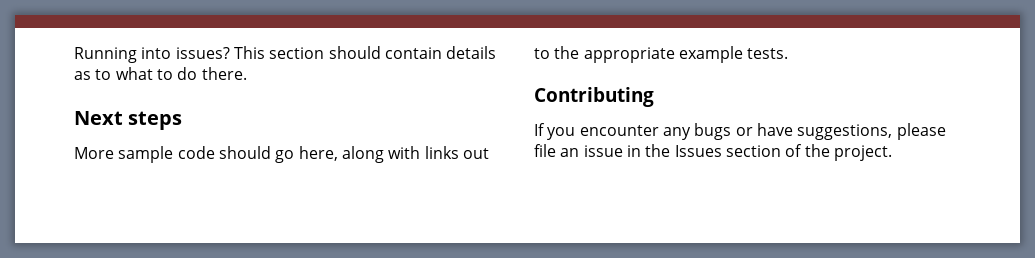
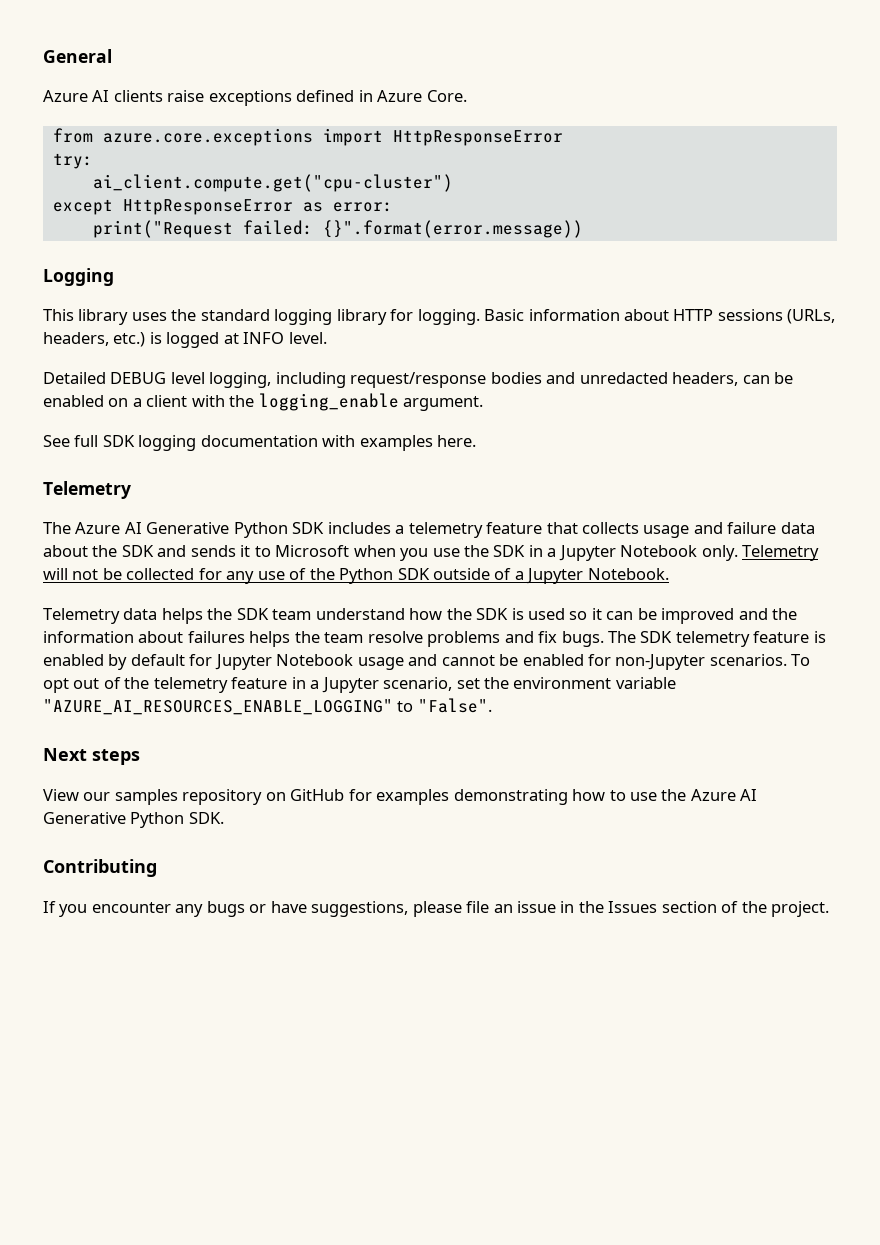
- Running into issues? This section should contain details as to what to do there.
+ General
+ Azure AI clients raise exceptions defined in Azure Core.
+ from azure.core.exceptions import HttpResponseError
+ try:
+ ai_client.compute.get("cpu-cluster")
+ except HttpResponseError as error:
+ print("Request failed: {}".format(error.message))
+ Logging
+ This library uses the standard logging library for logging. Basic information about HTTP sessions (URLs, headers, etc.) is logged at INFO level.
+ Detailed DEBUG level logging, including request/response bodies and unredacted headers, can be enabled on a client with the logging_enable argument.
+ See full SDK logging documentation with examples here.
+ Telemetry
+ The Azure AI Generative Python SDK includes a telemetry feature that collects usage and failure data about the SDK and sends it to Microsoft when you use the SDK in a Jupyter Notebook only. Telemetry will not be collected for any use of the Python SDK outside of a Jupyter Notebook.
+ Telemetry data helps the SDK team understand how the SDK is used so it can be improved and the information about failures helps the team resolve problems and fix bugs. The SDK telemetry feature is enabled by default for Jupyter Notebook usage and cannot be enabled for non-Jupyter scenarios. To opt out of the telemetry feature in a Jupyter scenario, set the environment variable "AZURE_AI_RESOURCES_ENABLE_LOGGING" to "False".
  Next steps
- More sample code should go here, along with links out to the appropriate example tests.
+ View our samples repository on GitHub for examples demonstrating how to use the Azure AI Generative Python SDK.

